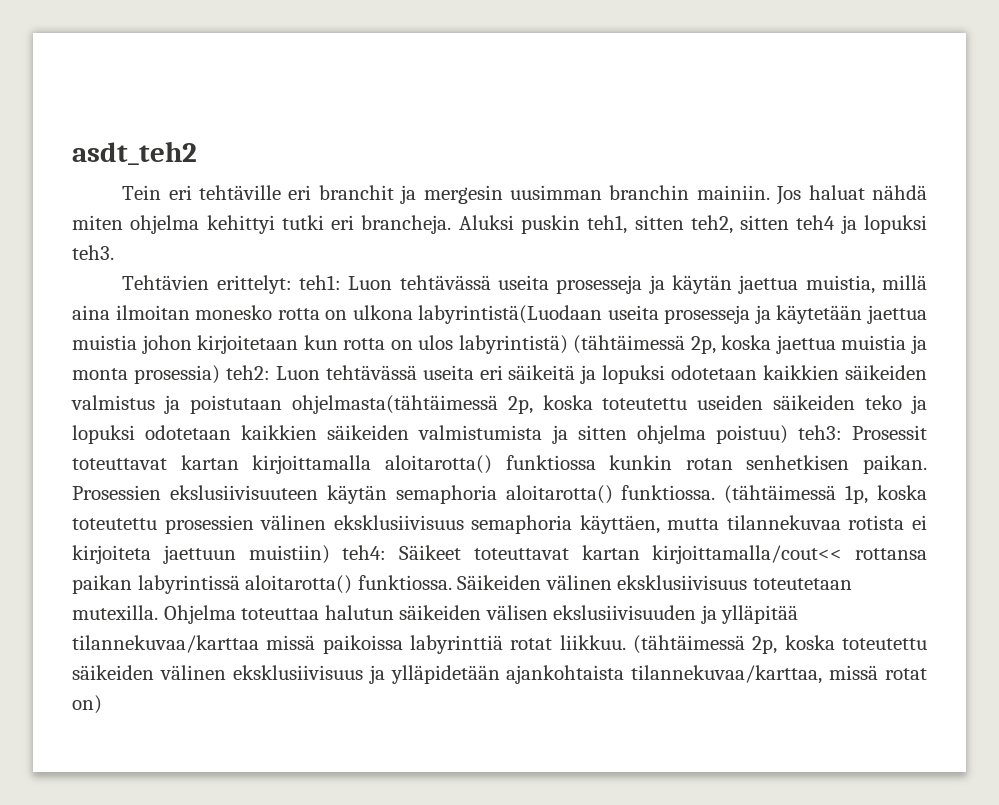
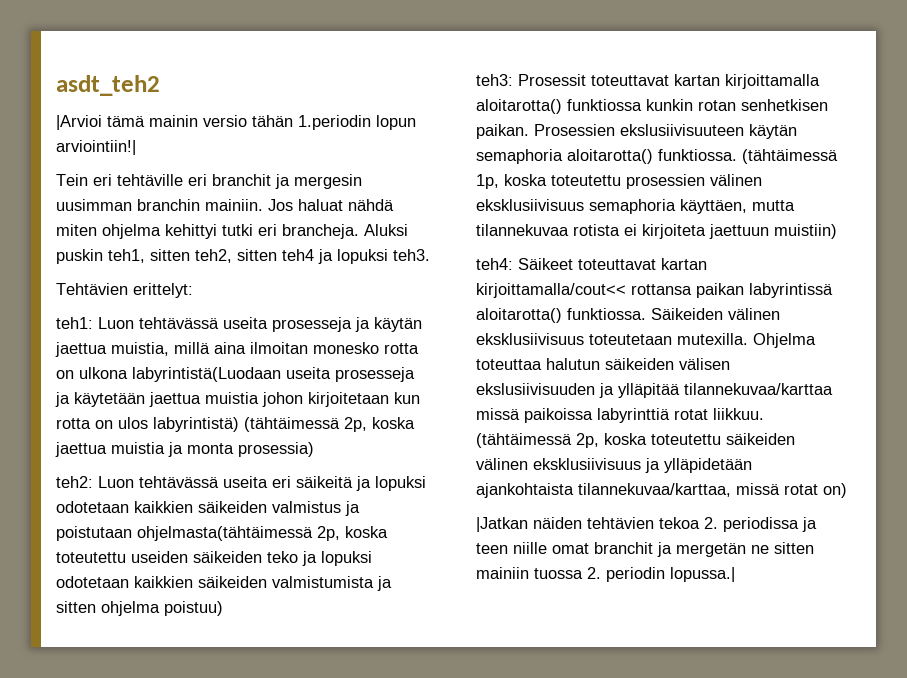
+ |Arvioi tämä mainin versio tähän 1.periodin lopun arviointiin!|
- Tehtävien erittelyt: teh1:
+ Tehtävien erittelyt:
+ teh1:
- Luon tehtävässä useita prosesseja ja käytän jaettua muistia, millä aina ilmoitan monesko rotta on ulkona labyrintistä(Luodaan useita prosesseja ja käytetään jaettua muistia johon kirjoitetaan kun rotta on ulos labyrintistä) (tähtäimessä 2p, koska jaettua muistia ja monta prosessia) teh2:
+ Luon tehtävässä useita prosesseja ja käytän jaettua muistia, millä aina ilmoitan monesko rotta on ulkona labyrintistä(Luodaan useita prosesseja ja käytetään jaettua muistia johon kirjoitetaan kun rotta on ulos labyrintistä) (tähtäimessä 2p, koska jaettua muistia ja monta prosessia)
+ teh2:
- Luon tehtävässä useita eri säikeitä ja lopuksi odotetaan kaikkien säikeiden valmistus ja poistutaan ohjelmasta(tähtäimessä 2p, koska toteutettu useiden säikeiden teko ja lopuksi odotetaan kaikkien säikeiden valmistumista ja sitten ohjelma poistuu) teh3:
+ Luon tehtävässä useita eri säikeitä ja lopuksi odotetaan kaikkien säikeiden valmistus ja poistutaan ohjelmasta(tähtäimessä 2p, koska toteutettu useiden säikeiden teko ja lopuksi odotetaan kaikkien säikeiden valmistumista ja sitten ohjelma poistuu)
+ teh3:
- (tähtäimessä 1p, koska toteutettu prosessien välinen eksklusiivisuus semaphoria käyttäen, mutta tilannekuvaa rotista ei kirjoiteta jaettuun muistiin) teh4: Säikeet toteuttavat kartan kirjoittamalla/cout<< rottansa paikan labyrintissä aloitarotta() funktiossa.
+ (tähtäimessä 1p, koska toteutettu prosessien välinen eksklusiivisuus semaphoria käyttäen, mutta tilannekuvaa rotista ei kirjoiteta jaettuun muistiin)
+ teh4: Säikeet toteuttavat kartan kirjoittamalla/cout<< rottansa paikan labyrintissä aloitarotta() funktiossa.
+ |Jatkan näiden tehtävien tekoa 2. periodissa ja teen niille omat branchit ja mergetän ne sitten mainiin tuossa 2. periodin lopussa.|

